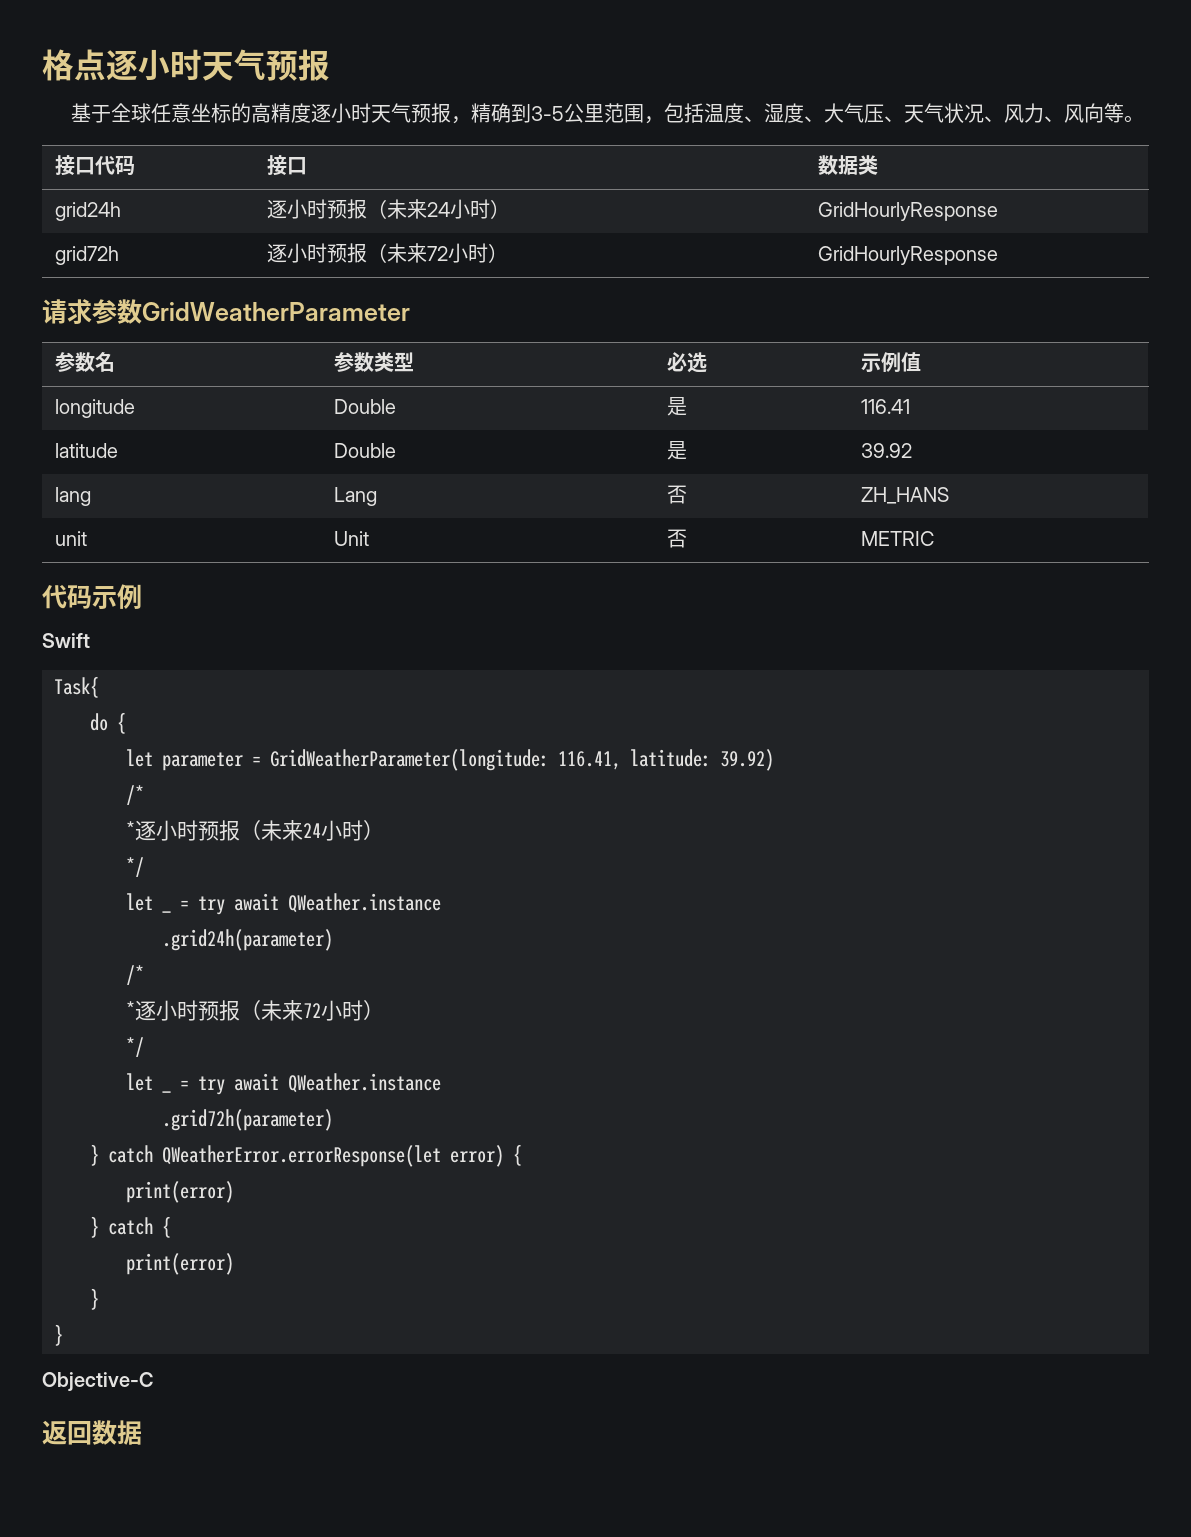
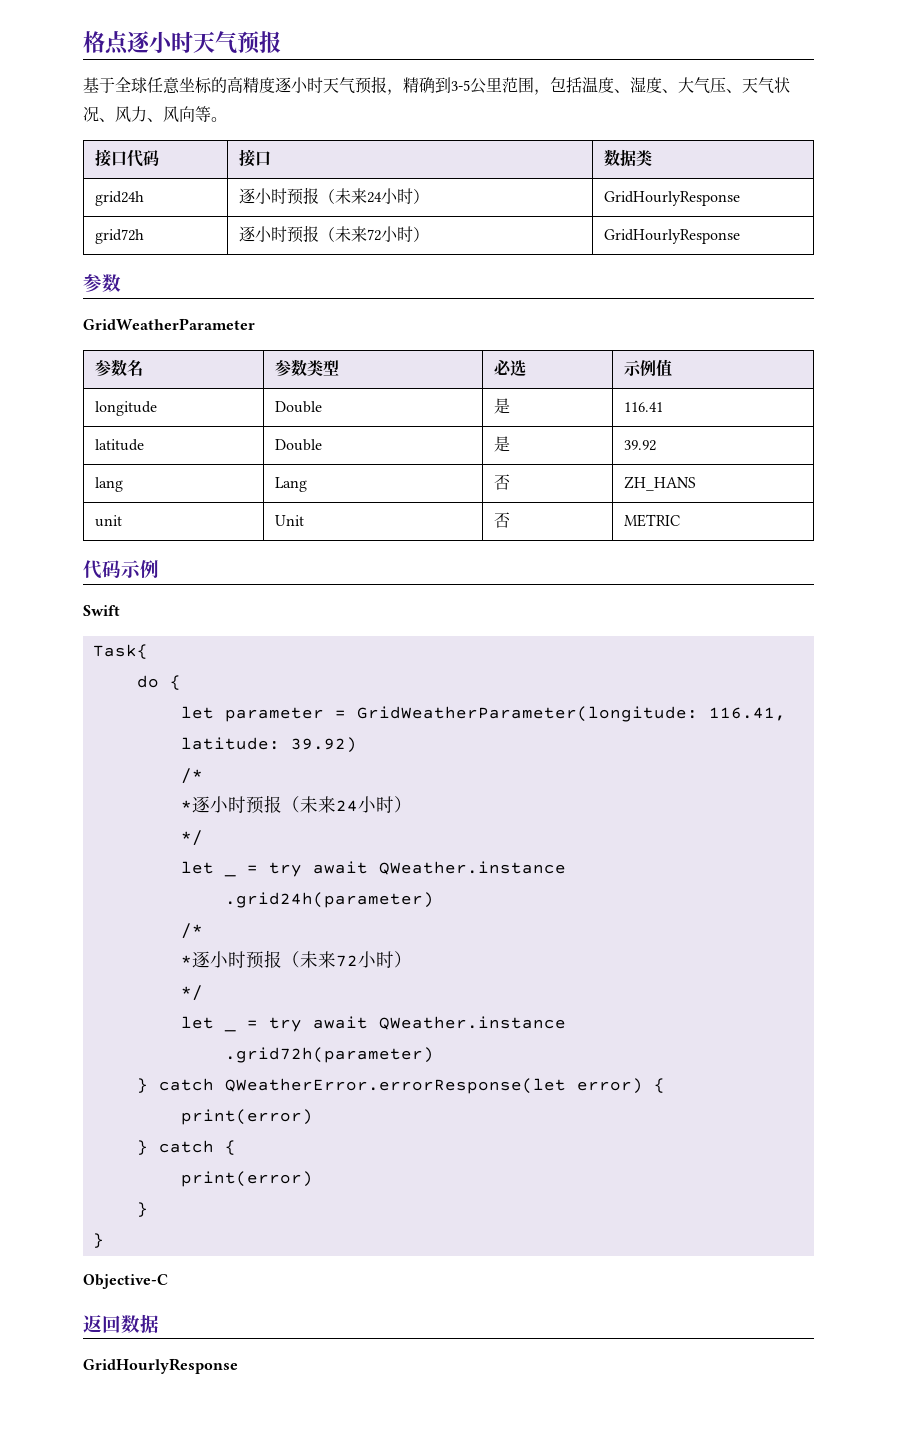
  grid72h | 逐小时预报（未来72小时） | GridHourlyResponse
- 请求参数GridWeatherParameter
+ 参数
+ GridWeatherParameter
  返回数据
+ GridHourlyResponse

